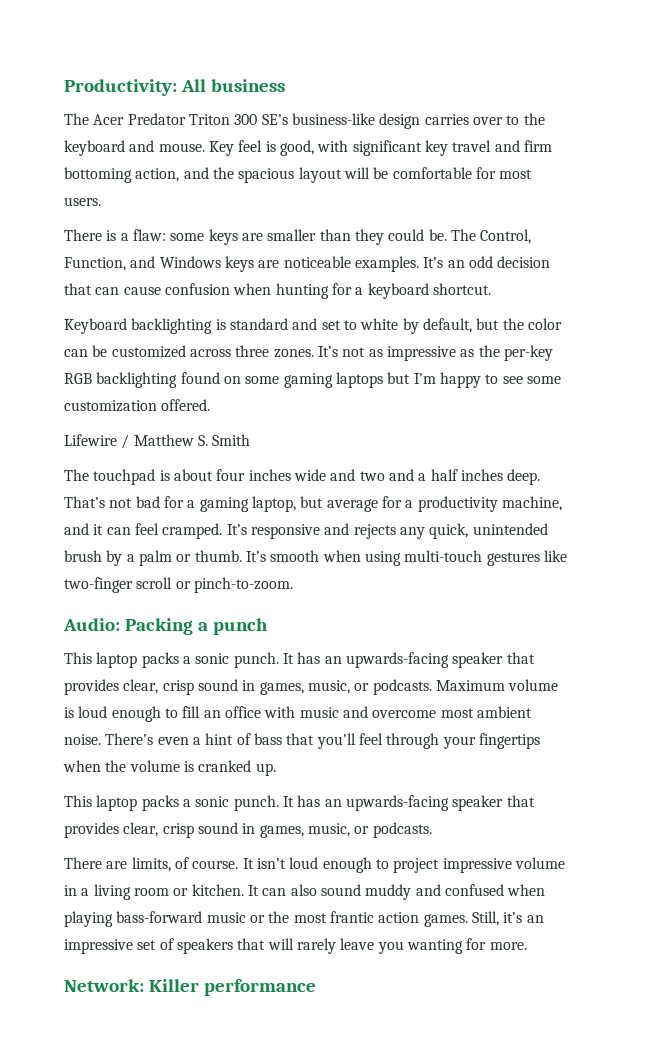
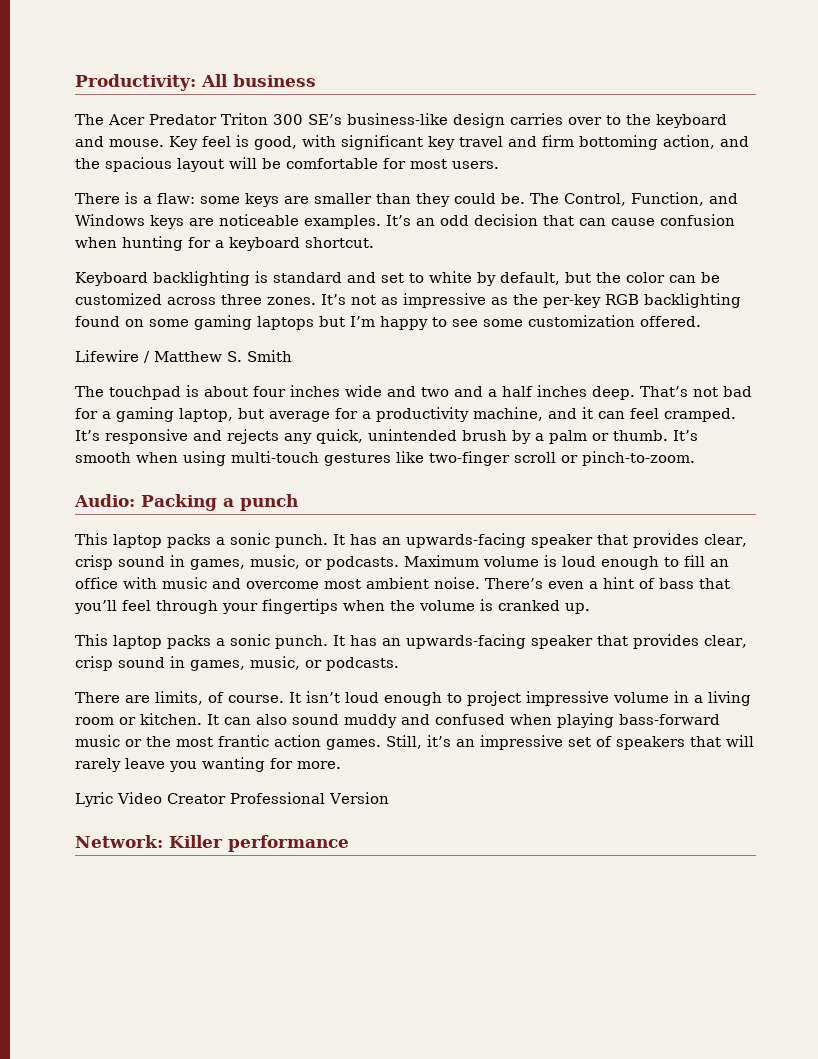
+ Lyric Video Creator Professional Version

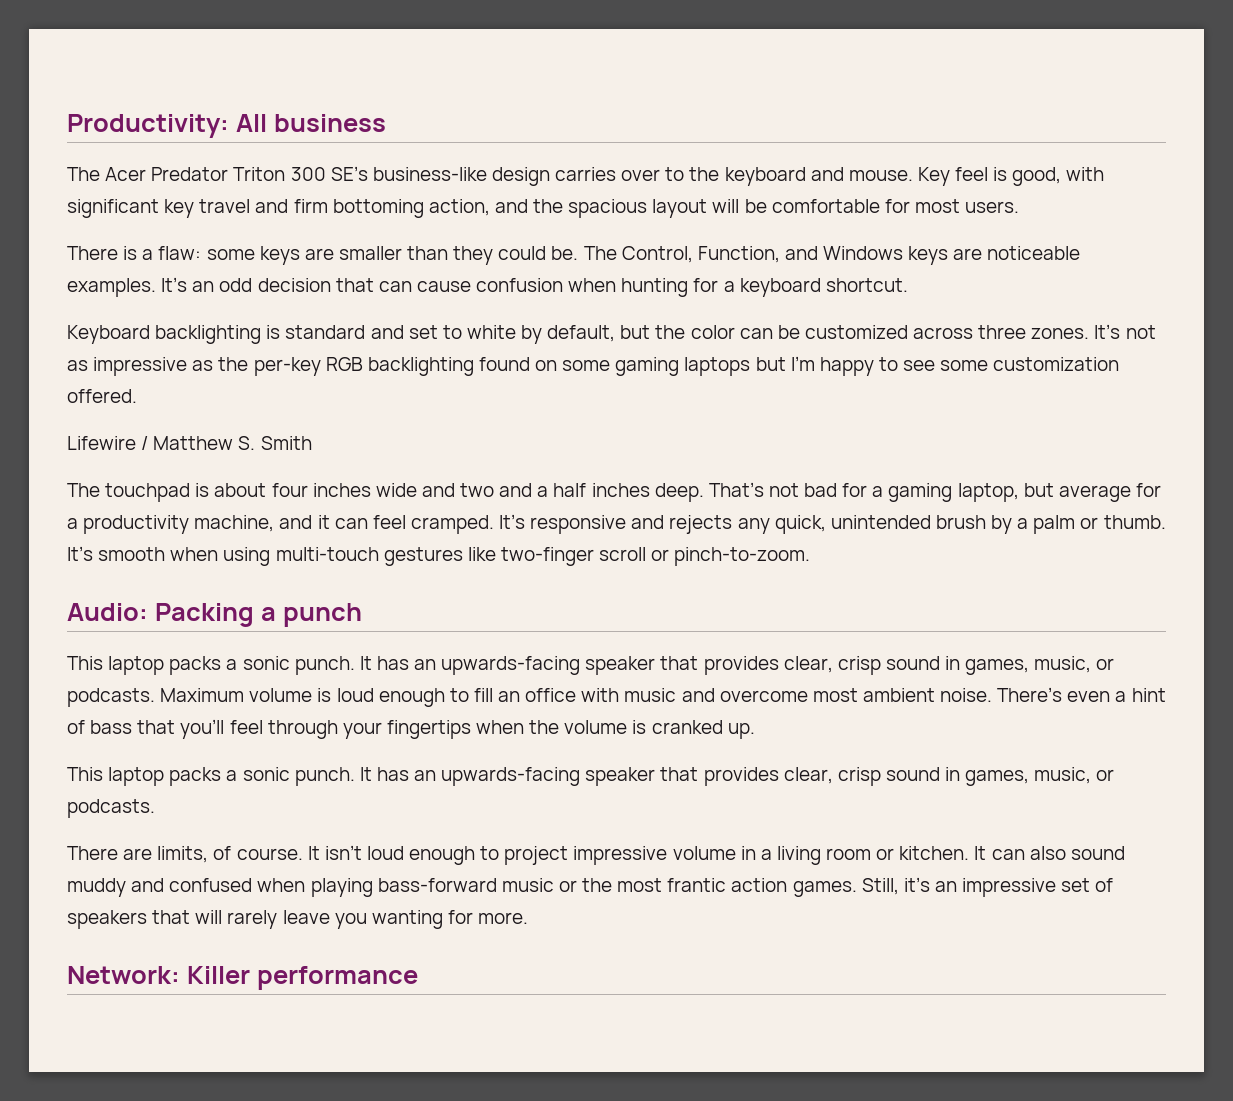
- Lyric Video Creator Professional Version

